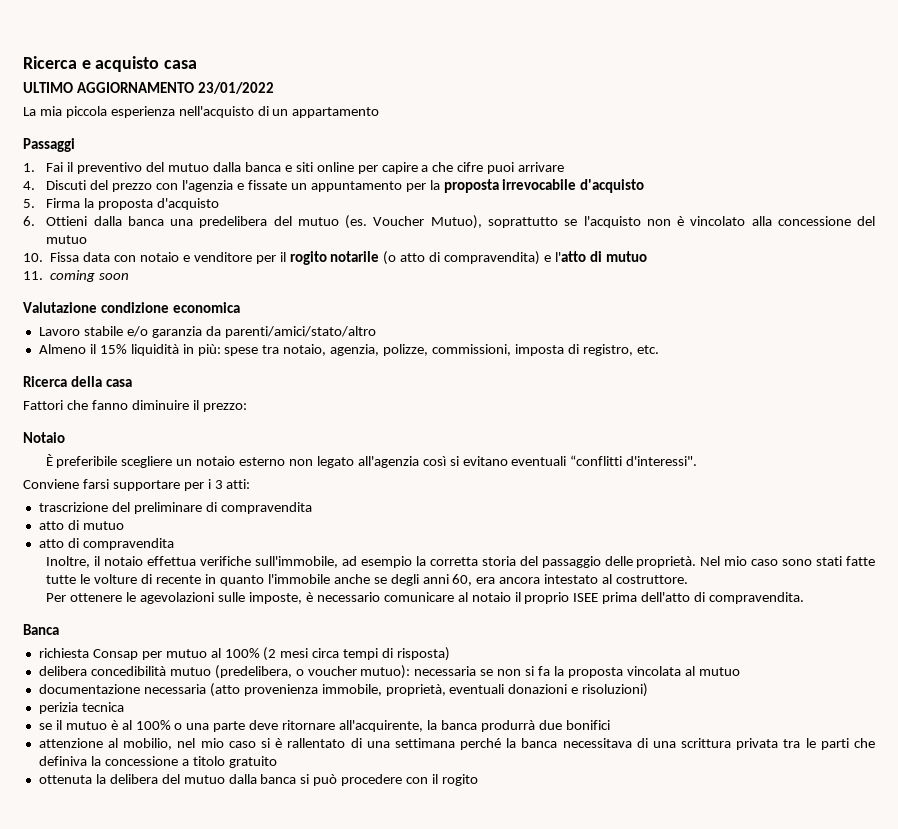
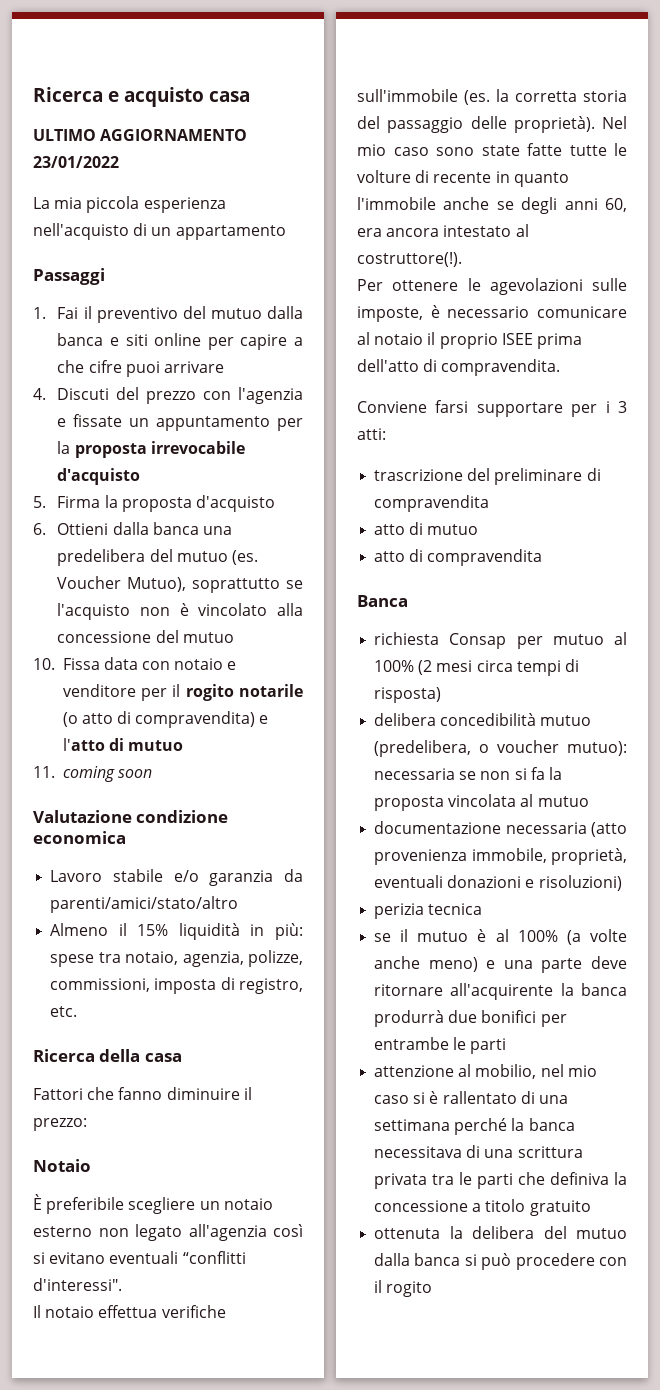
+ Il notaio effettua verifiche sull'immobile (es. la corretta storia del passaggio delle proprietà). Nel mio caso sono state fatte tutte le volture di recente in quanto l'immobile anche se degli anni 60, era ancora intestato al costruttore(!).
+ Per ottenere le agevolazioni sulle imposte, è necessario comunicare al notaio il proprio ISEE prima dell'atto di compravendita.
- Inoltre, il notaio effettua verifiche sull'immobile, ad esempio la corretta storia del passaggio delle proprietà. Nel mio caso sono stati fatte tutte le volture di recente in quanto l'immobile anche se degli anni 60, era ancora intestato al costruttore.
- Per ottenere le agevolazioni sulle imposte, è necessario comunicare al notaio il proprio ISEE prima dell'atto di compravendita.
- se il mutuo è al 100% o una parte deve ritornare all'acquirente, la banca produrrà due bonifici
+ se il mutuo è al 100% (a volte anche meno) e una parte deve ritornare all'acquirente la banca produrrà due bonifici per entrambe le parti

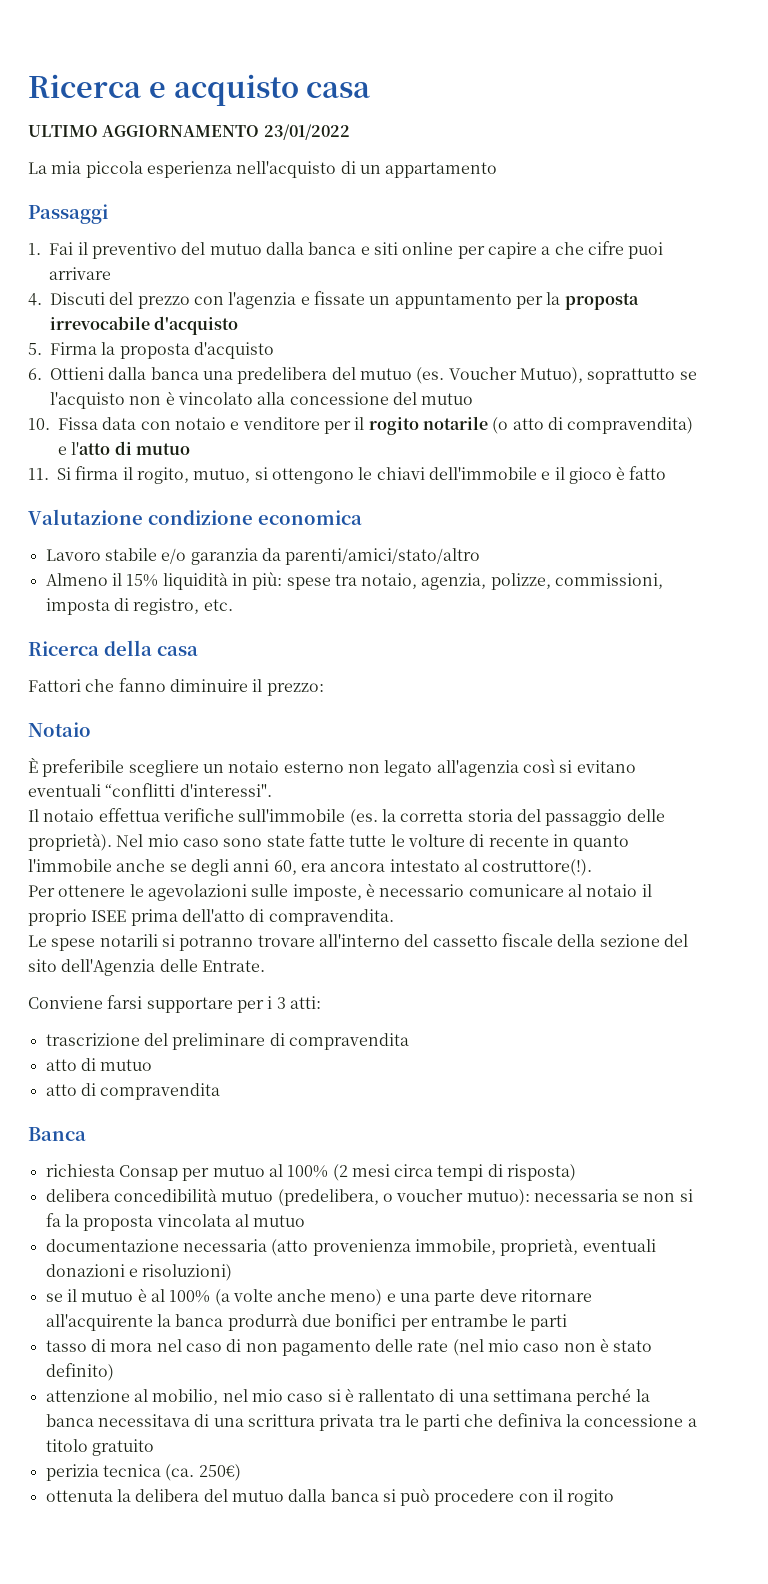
- 11. coming soon
+ 11. Si firma il rogito, mutuo, si ottengono le chiavi dell'immobile e il gioco è fatto
+ Le spese notarili si potranno trovare all'interno del cassetto fiscale della sezione del sito dell'Agenzia delle Entrate.
- perizia tecnica
+ tasso di mora nel caso di non pagamento delle rate (nel mio caso non è stato definito)
+ perizia tecnica (ca. 250€)

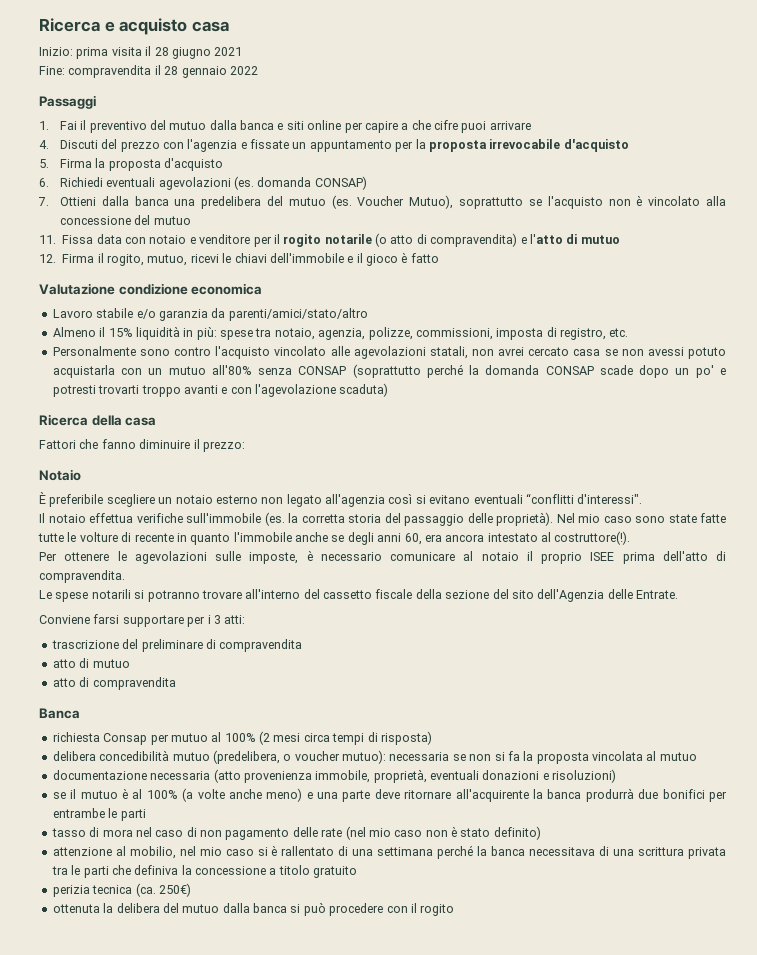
- ULTIMO AGGIORNAMENTO 23/01/2022
- La mia piccola esperienza nell'acquisto di un appartamento
+ Inizio: prima visita il 28 giugno 2021
+ Fine: compravendita il 28 gennaio 2022
- 6. Ottieni dalla banca una predelibera del mutuo (es.
+ 6. Richiedi eventuali agevolazioni (es. domanda CONSAP)
+ 7. Ottieni dalla banca una predelibera del mutuo (es.
- 10. Fissa data con notaio e venditore per il rogito notarile (o atto di compravendita) e l'atto di mutuo
+ 11. Fissa data con notaio e venditore per il rogito notarile (o atto di compravendita) e l'atto di mutuo
- 11. Si firma il rogito, mutuo, si ottengono le chiavi dell'immobile e il gioco è fatto
+ 12. Firma il rogito, mutuo, ricevi le chiavi dell'immobile e il gioco è fatto
+ Personalmente sono contro l'acquisto vincolato alle agevolazioni statali, non avrei cercato casa se non avessi potuto acquistarla con un mutuo all'80% senza CONSAP (soprattutto perché la domanda CONSAP scade dopo un po' e potresti trovarti troppo avanti e con l'agevolazione scaduta)

